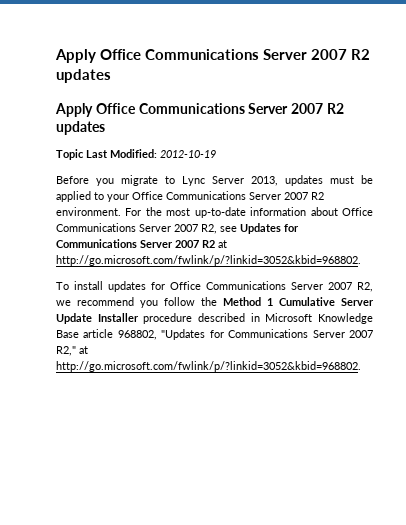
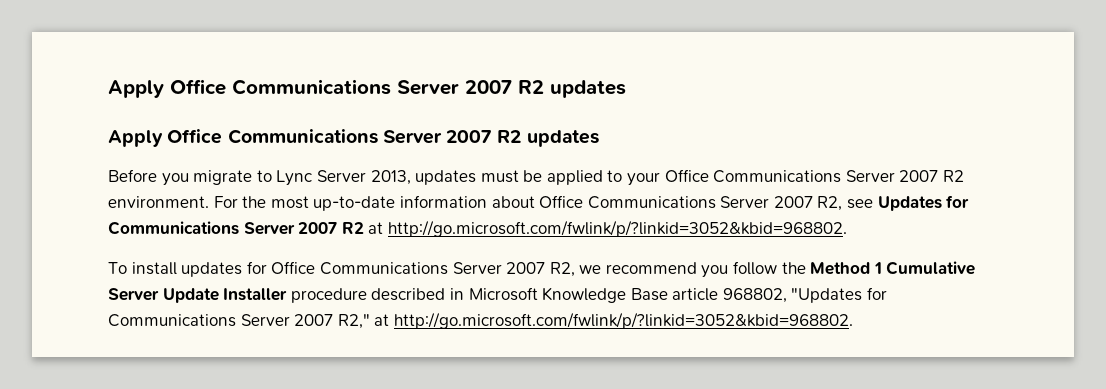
- Topic Last Modified: 2012-10-19

